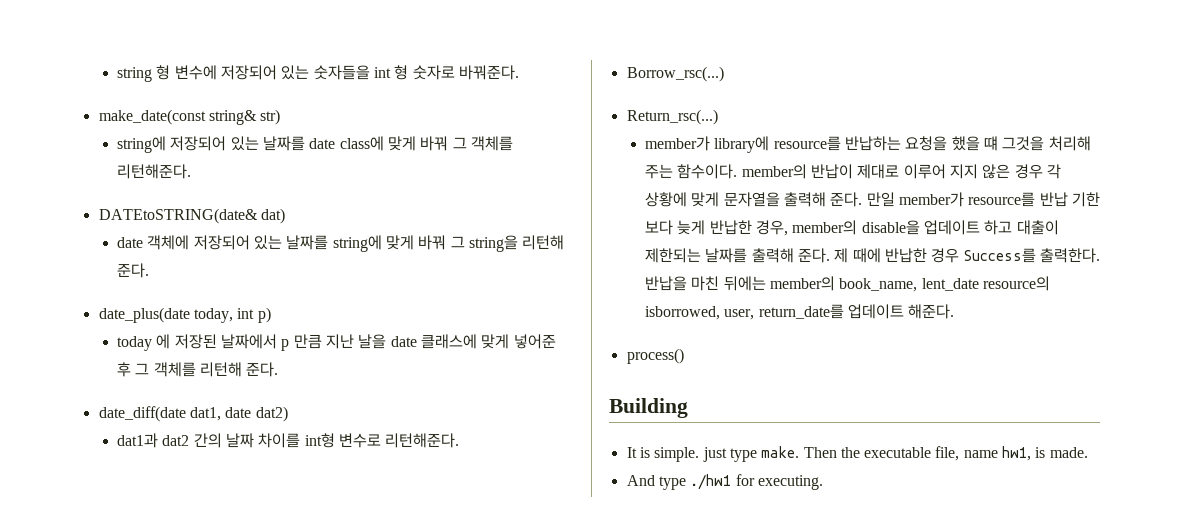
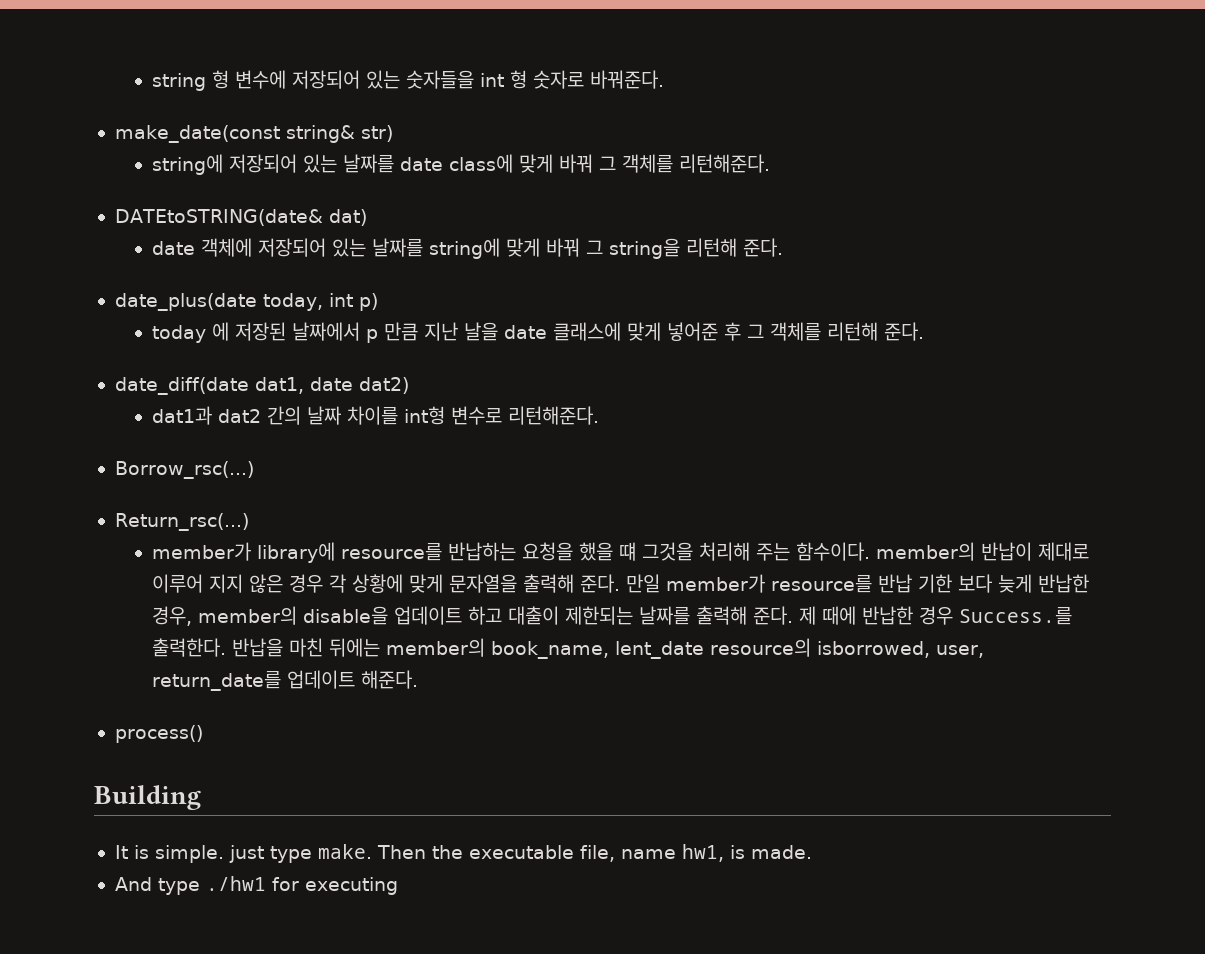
- 제 때에 반납한 경우 Success를 출력한다.
+ 제 때에 반납한 경우 Success.를 출력한다.
- And type ./hw1 for executing.
+ And type ./hw1 for executing

